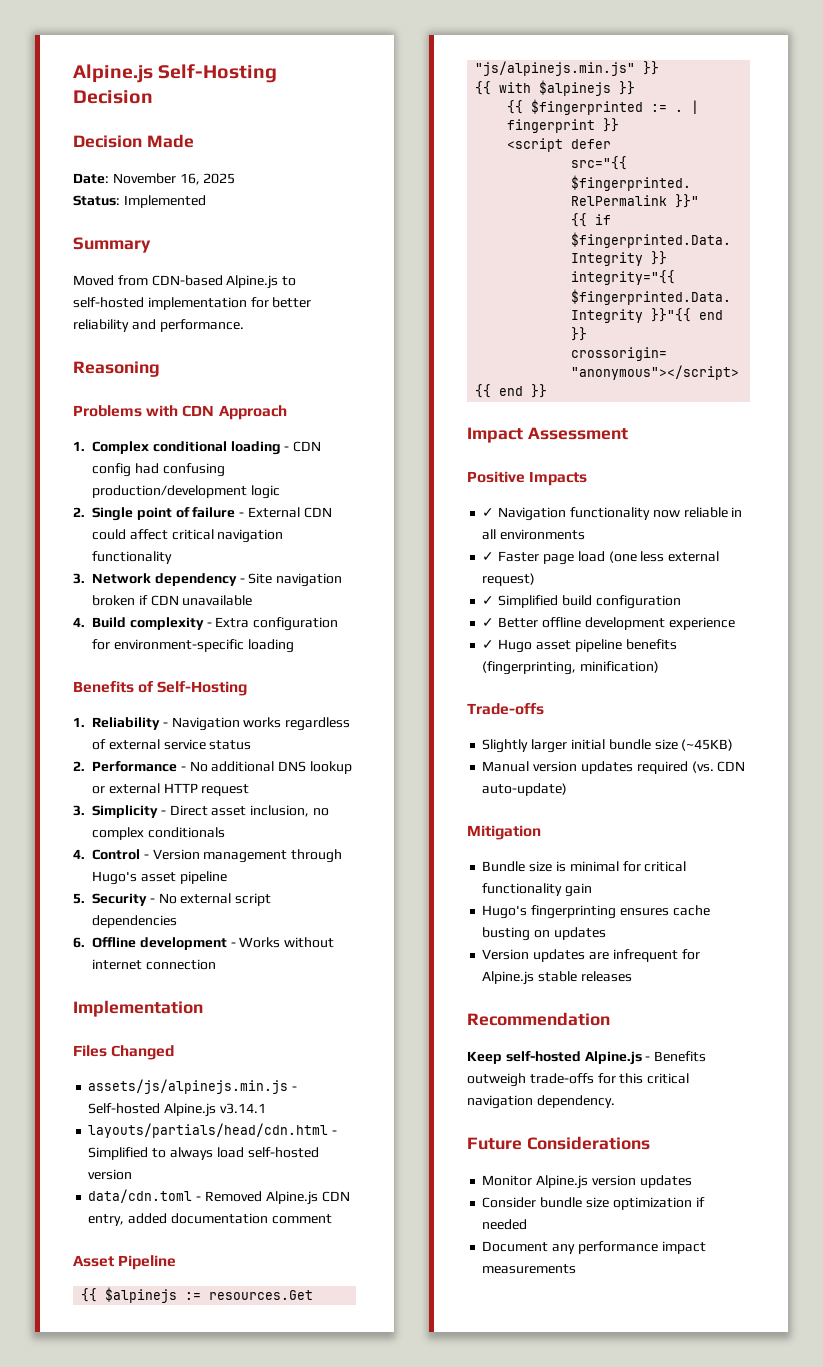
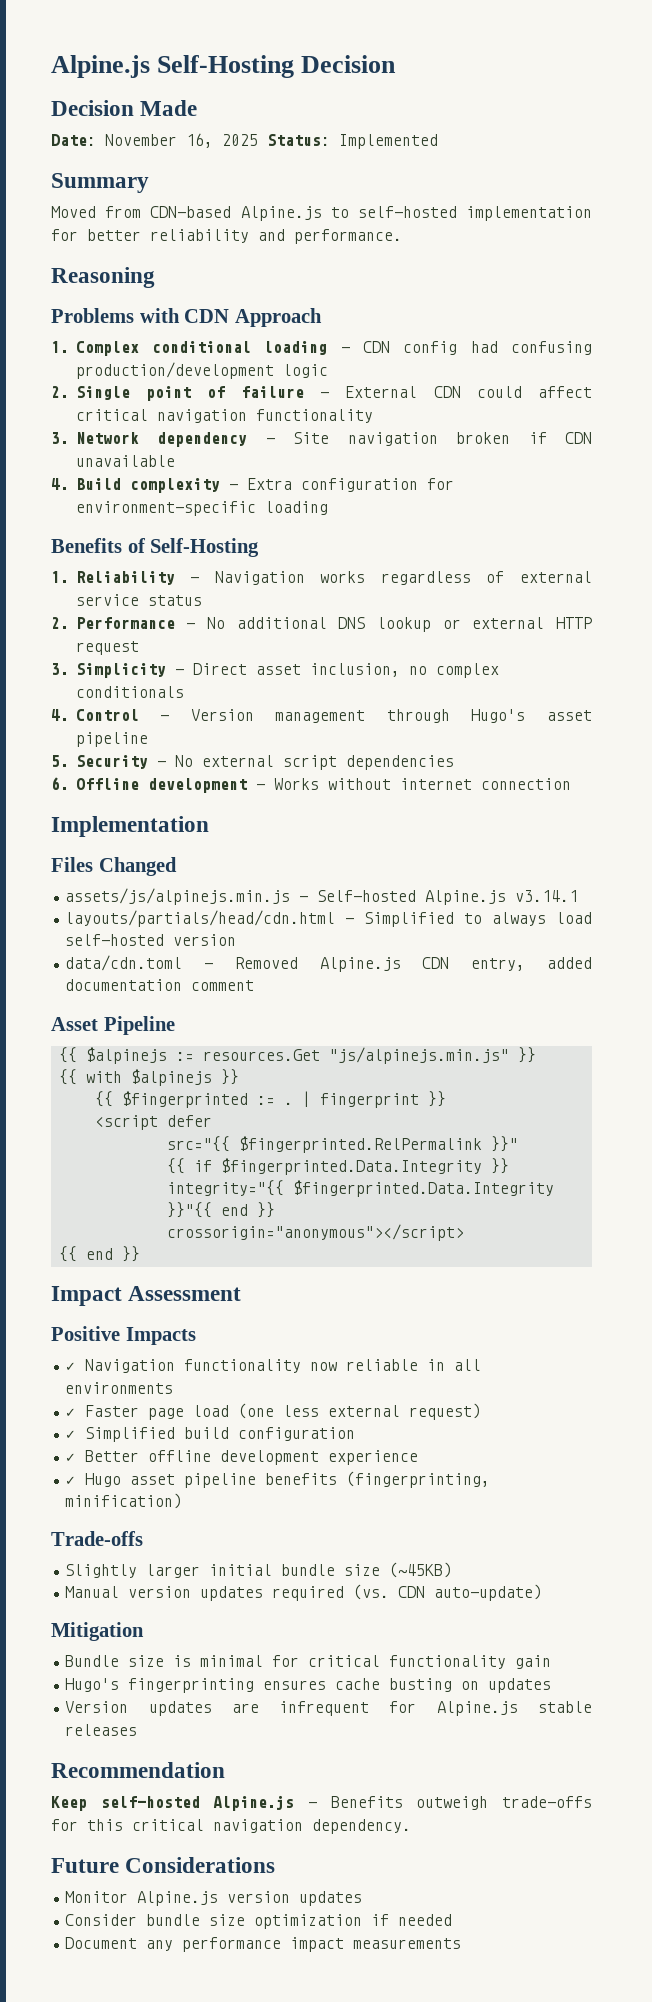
- Date: November 16, 2025
- Status: Implemented
+ Date: November 16, 2025 Status: Implemented

